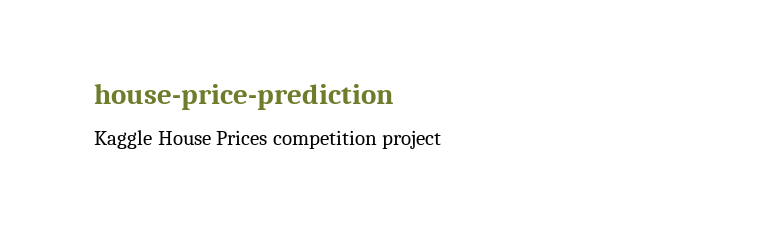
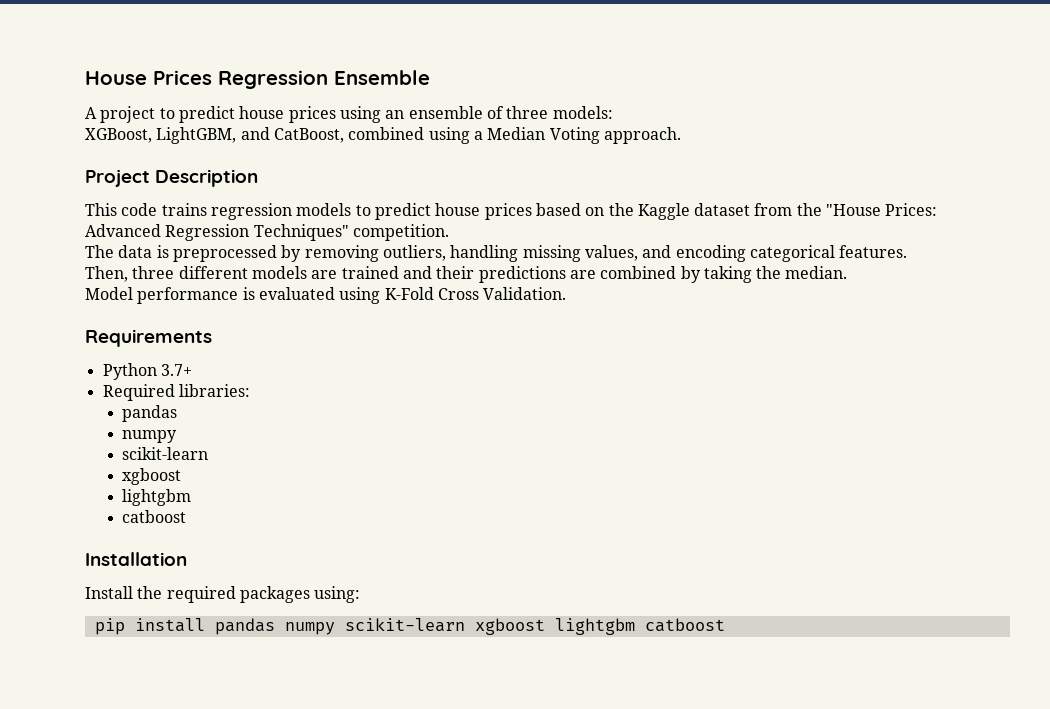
- house-price-prediction
- Kaggle House Prices competition project
+ House Prices Regression Ensemble
+ A project to predict house prices using an ensemble of three models:
+ XGBoost, LightGBM, and CatBoost, combined using a Median Voting approach.
+ Project Description
+ This code trains regression models to predict house prices based on the Kaggle dataset from the "House Prices: Advanced Regression Techniques" competition.
+ The data is preprocessed by removing outliers, handling missing values, and encoding categorical features.
+ Then, three different models are trained and their predictions are combined by taking the median.
+ Model performance is evaluated using K-Fold Cross Validation.
+ Requirements
+ Python 3.7+
+ Required libraries:
+ pandas
+ numpy
+ scikit-learn
+ xgboost
+ lightgbm
+ catboost
+ Installation
+ Install the required packages using:
+ pip install pandas numpy scikit-learn xgboost lightgbm catboost

